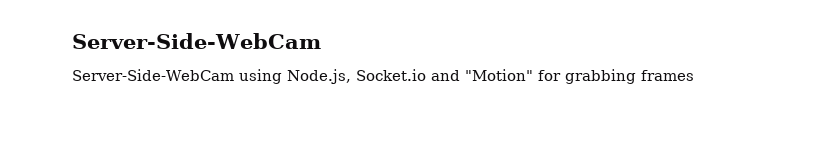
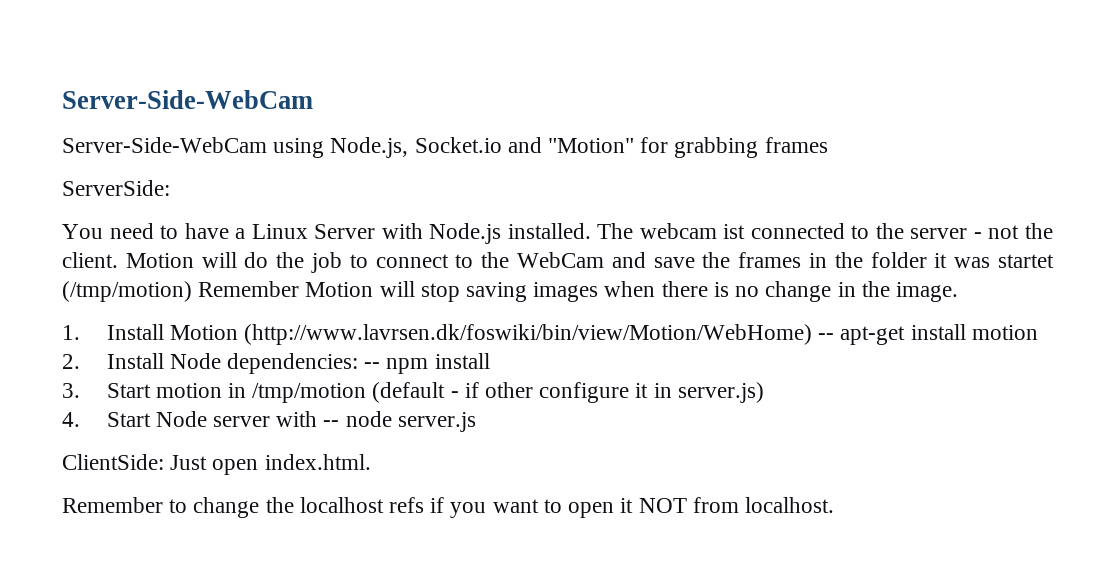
+ ServerSide:
+ You need to have a Linux Server with Node.js installed. The webcam ist connected to the server - not the client. Motion will do the job to connect to the WebCam and save the frames in the folder it was startet (/tmp/motion) Remember Motion will stop saving images when there is no change in the image.
+ 1. Install Motion (http://www.lavrsen.dk/foswiki/bin/view/Motion/WebHome) -- apt-get install motion
+ 2. Install Node dependencies: -- npm install
+ 3. Start motion in /tmp/motion (default - if other configure it in server.js)
+ 4. Start Node server with -- node server.js
+ ClientSide: Just open index.html.
+ Remember to change the localhost refs if you want to open it NOT from localhost.

